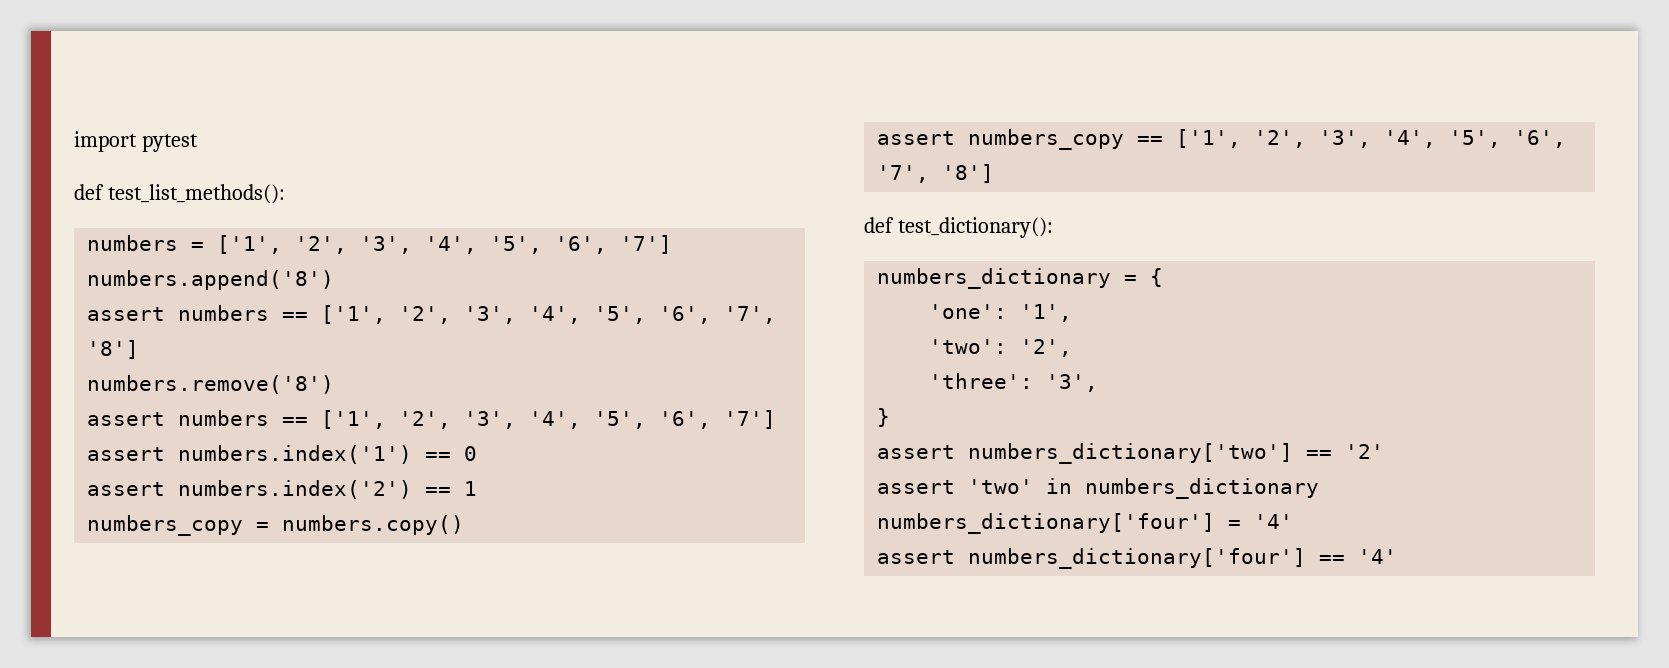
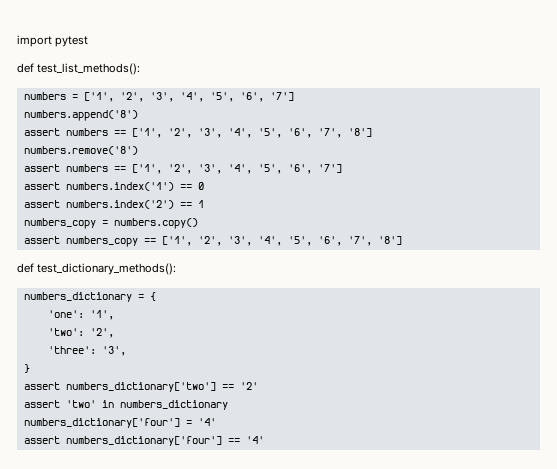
- def test_dictionary():
+ def test_dictionary_methods():

